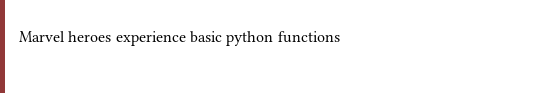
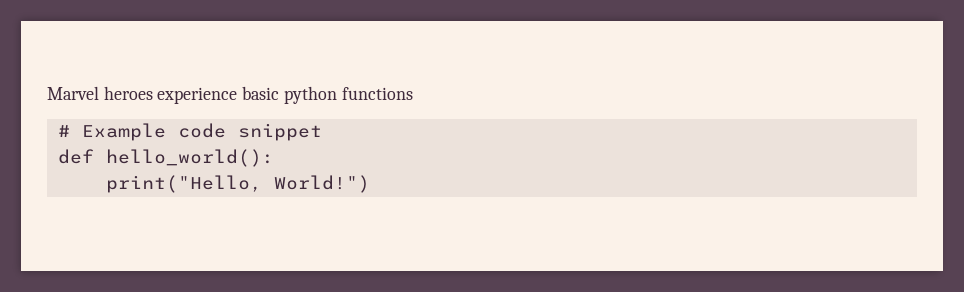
+ # Example code snippet
+ def hello_world():
+ print("Hello, World!")

